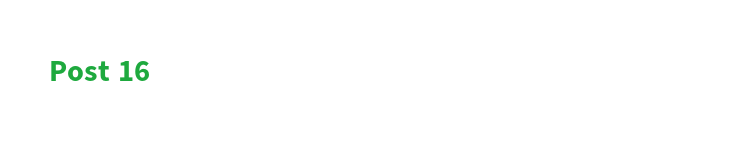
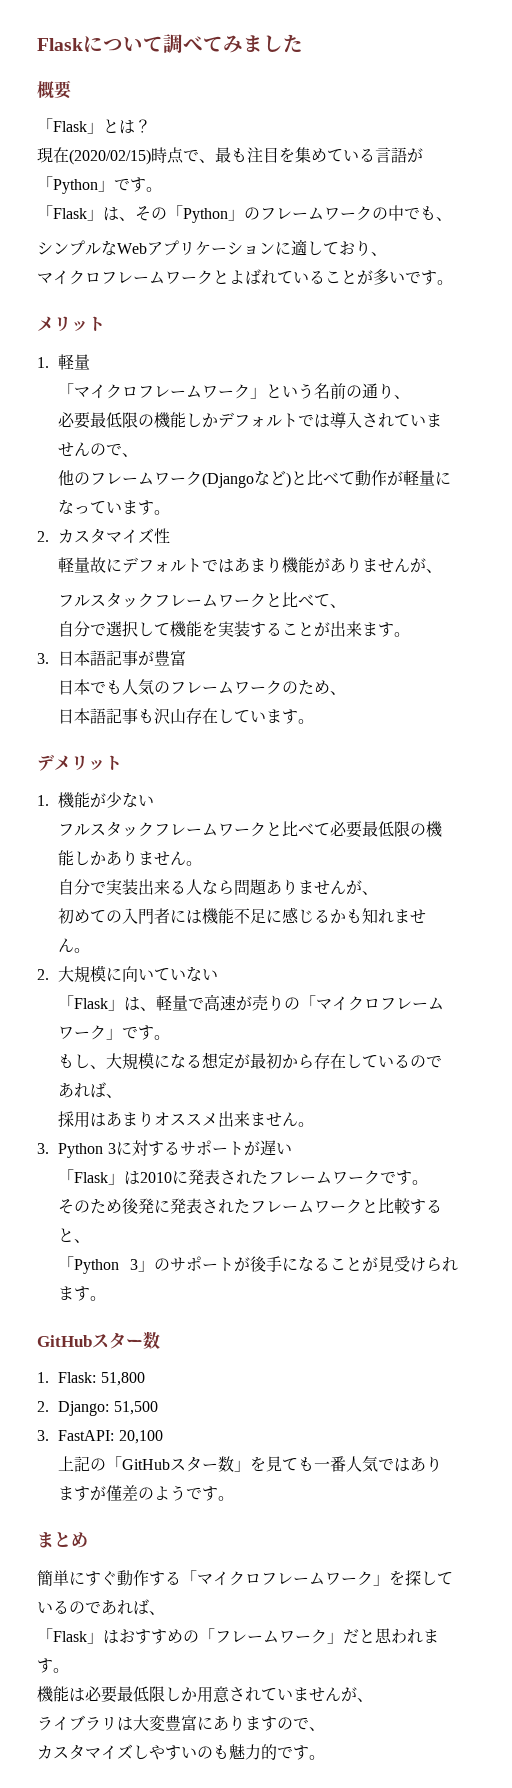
- Post 16
+ Flaskについて調べてみました
+ 概要
+ 「Flask」とは？
+ 現在(2020/02/15)時点で、最も注目を集めている言語が「Python」です。
+ 「Flask」は、その「Python」のフレームワークの中でも、
+ シンプルなWebアプリケーションに適しており、
+ マイクロフレームワークとよばれていることが多いです。
+ メリット
+ 1.軽量
+ 「マイクロフレームワーク」という名前の通り、
+ 必要最低限の機能しかデフォルトでは導入されていませんので、
+ 他のフレームワーク(Djangoなど)と比べて動作が軽量になっています。
+ 2.カスタマイズ性
+ 軽量故にデフォルトではあまり機能がありませんが、
+ フルスタックフレームワークと比べて、
+ 自分で選択して機能を実装することが出来ます。
+ 3.日本語記事が豊富
+ 日本でも人気のフレームワークのため、
+ 日本語記事も沢山存在しています。
+ デメリット
+ 1.機能が少ない
+ フルスタックフレームワークと比べて必要最低限の機能しかありません。
+ 自分で実装出来る人なら問題ありませんが、
+ 初めての入門者には機能不足に感じるかも知れません。
+ 2.大規模に向いていない
+ 「Flask」は、軽量で高速が売りの「マイクロフレームワーク」です。
+ もし、大規模になる想定が最初から存在しているのであれば、
+ 採用はあまりオススメ出来ません。
+ 3. Python 3に対するサポートが遅い
+ 「Flask」は2010に発表されたフレームワークです。
+ そのため後発に発表されたフレームワークと比較すると、
+ 「Python 3」のサポートが後手になることが見受けられます。
+ GitHubスター数
+ 1. Flask: 51,800
+ 2. Django: 51,500
+ 3. FastAPI: 20,100
+ 上記の「GitHubスター数」を見ても一番人気ではありますが僅差のようです。
+ まとめ
+ 簡単にすぐ動作する「マイクロフレームワーク」を探しているのであれば、
+ 「Flask」はおすすめの「フレームワーク」だと思われます。
+ 機能は必要最低限しか用意されていませんが、
+ ライブラリは大変豊富にありますので、
+ カスタマイズしやすいのも魅力的です。

